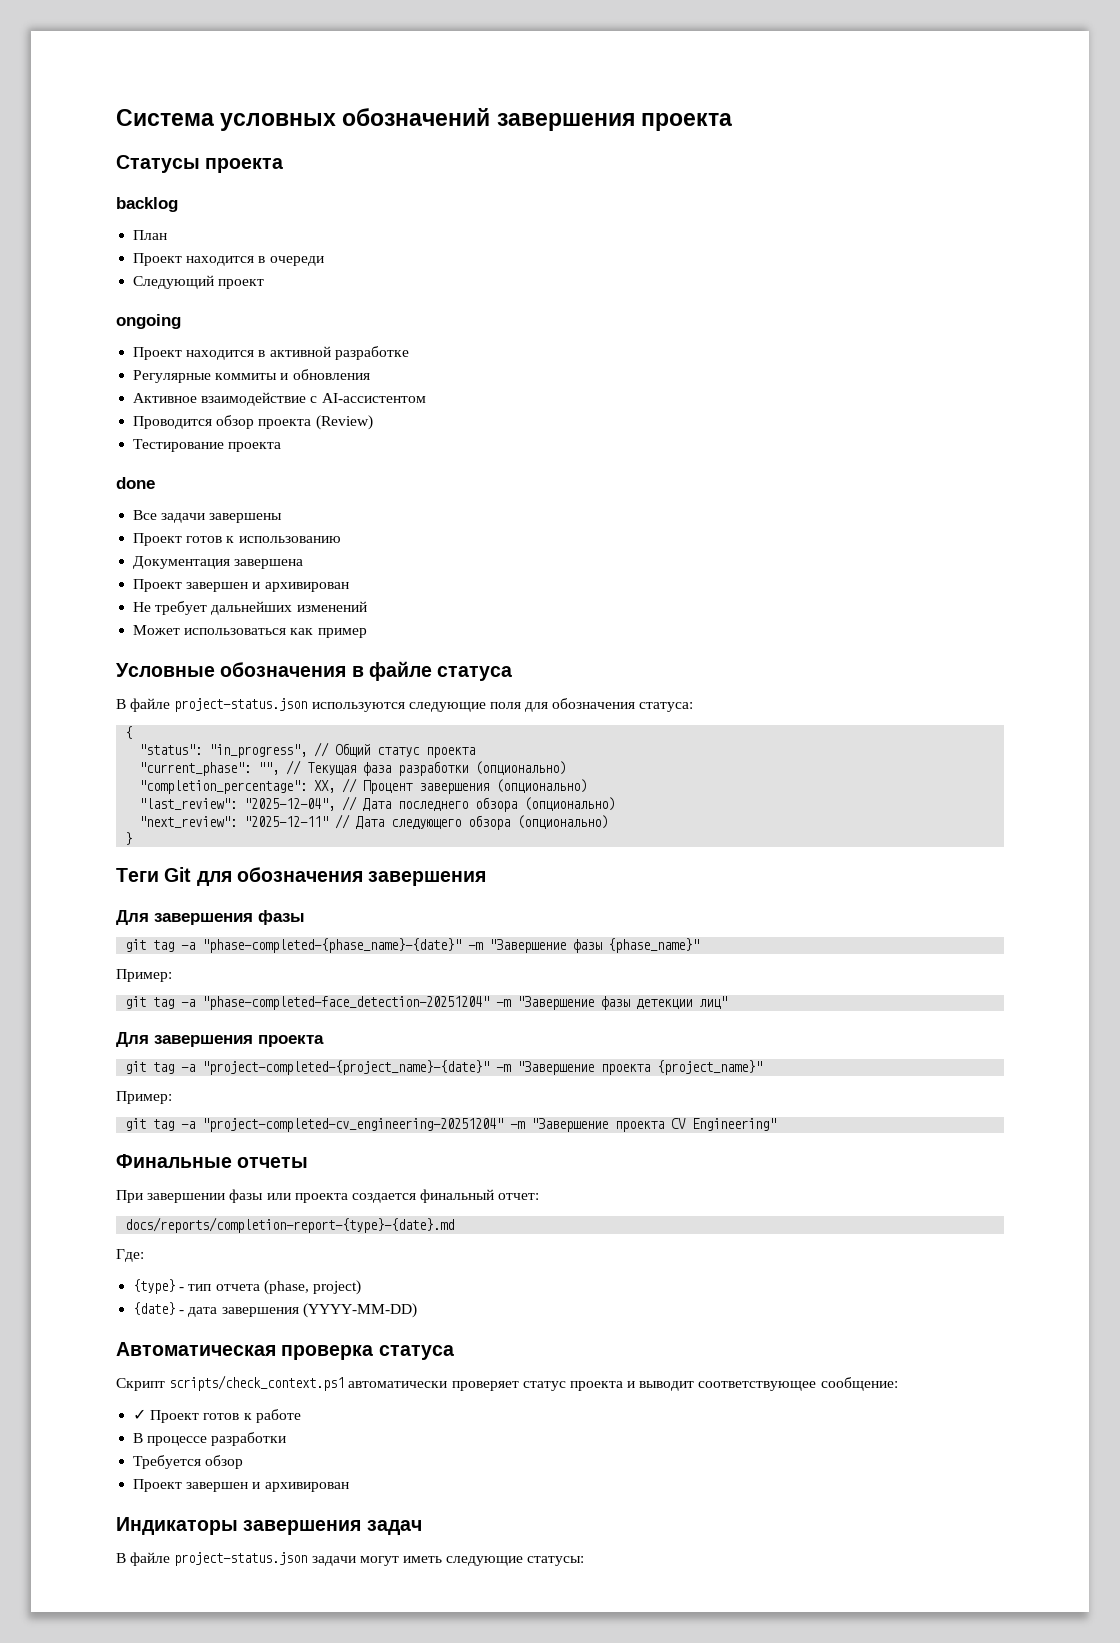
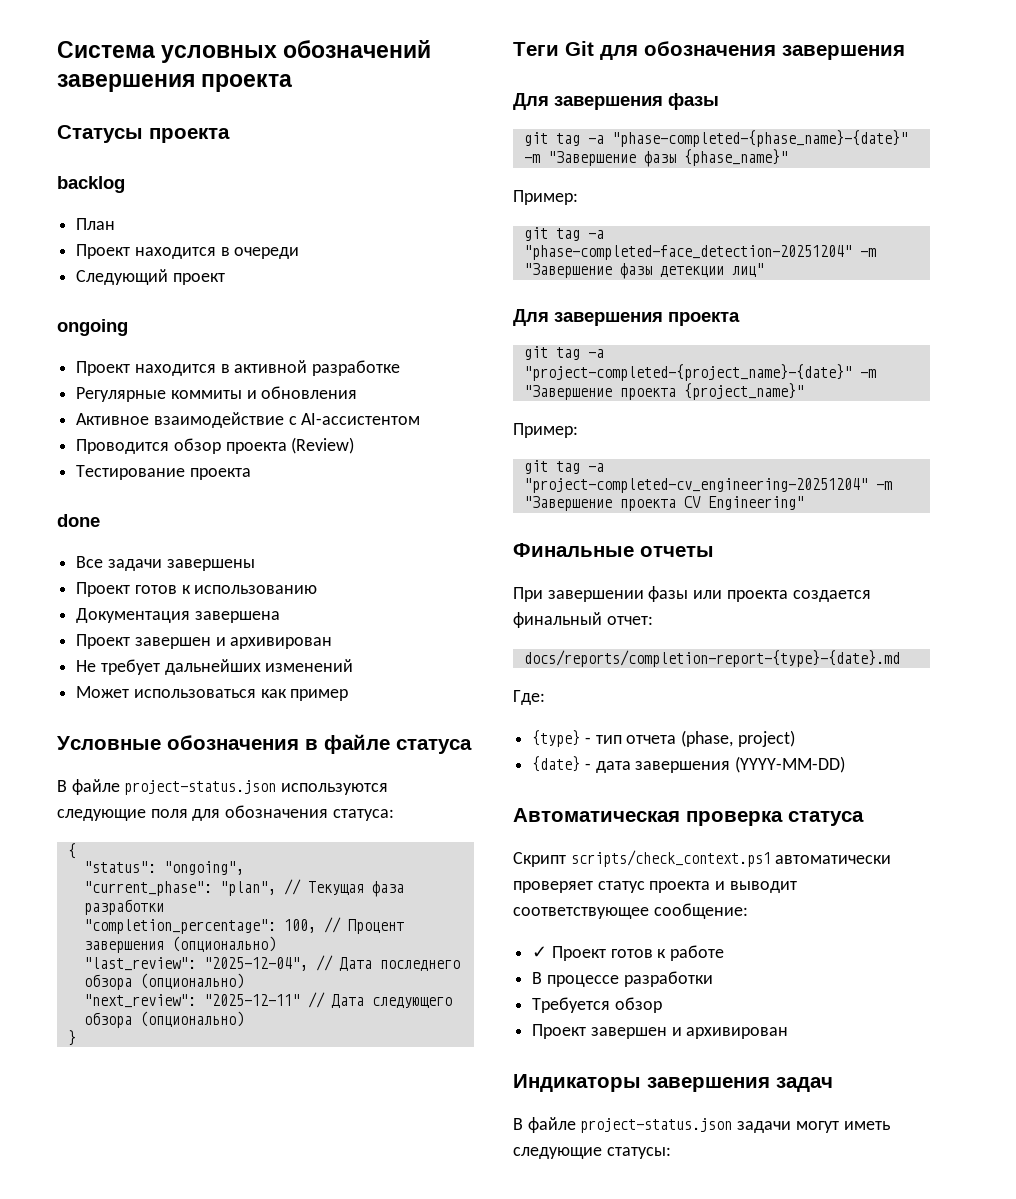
- "status": "in_progress", // Общий статус проекта
+ "status": "ongoing",
- "current_phase": "", // Текущая фаза разработки (опционально)
+ "current_phase": "plan", // Текущая фаза разработки
- "completion_percentage": ХХ, // Процент завершения (опционально)
+ "completion_percentage": 100, // Процент завершения (опционально)

